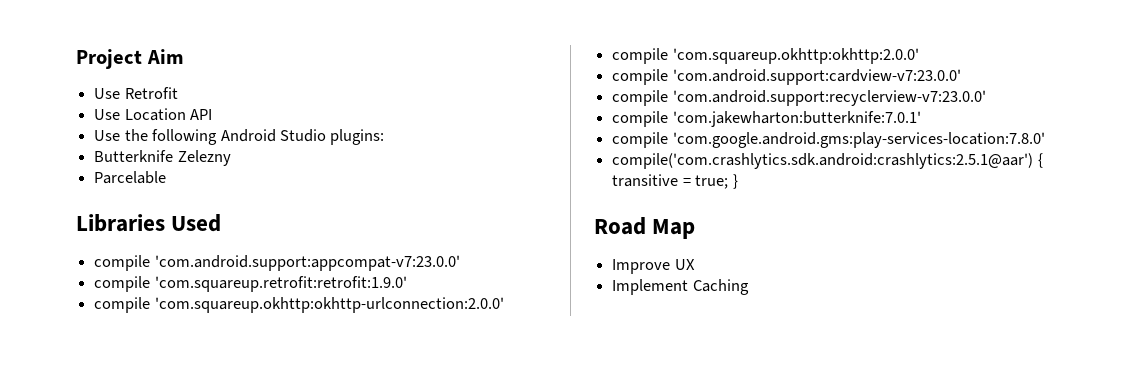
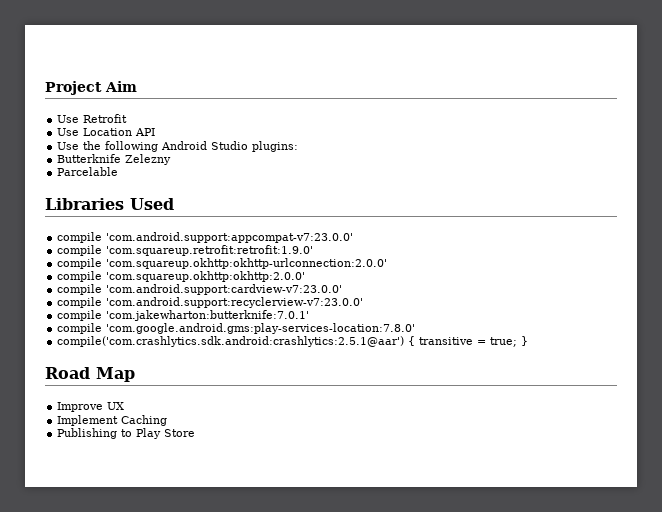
+ Publishing to Play Store

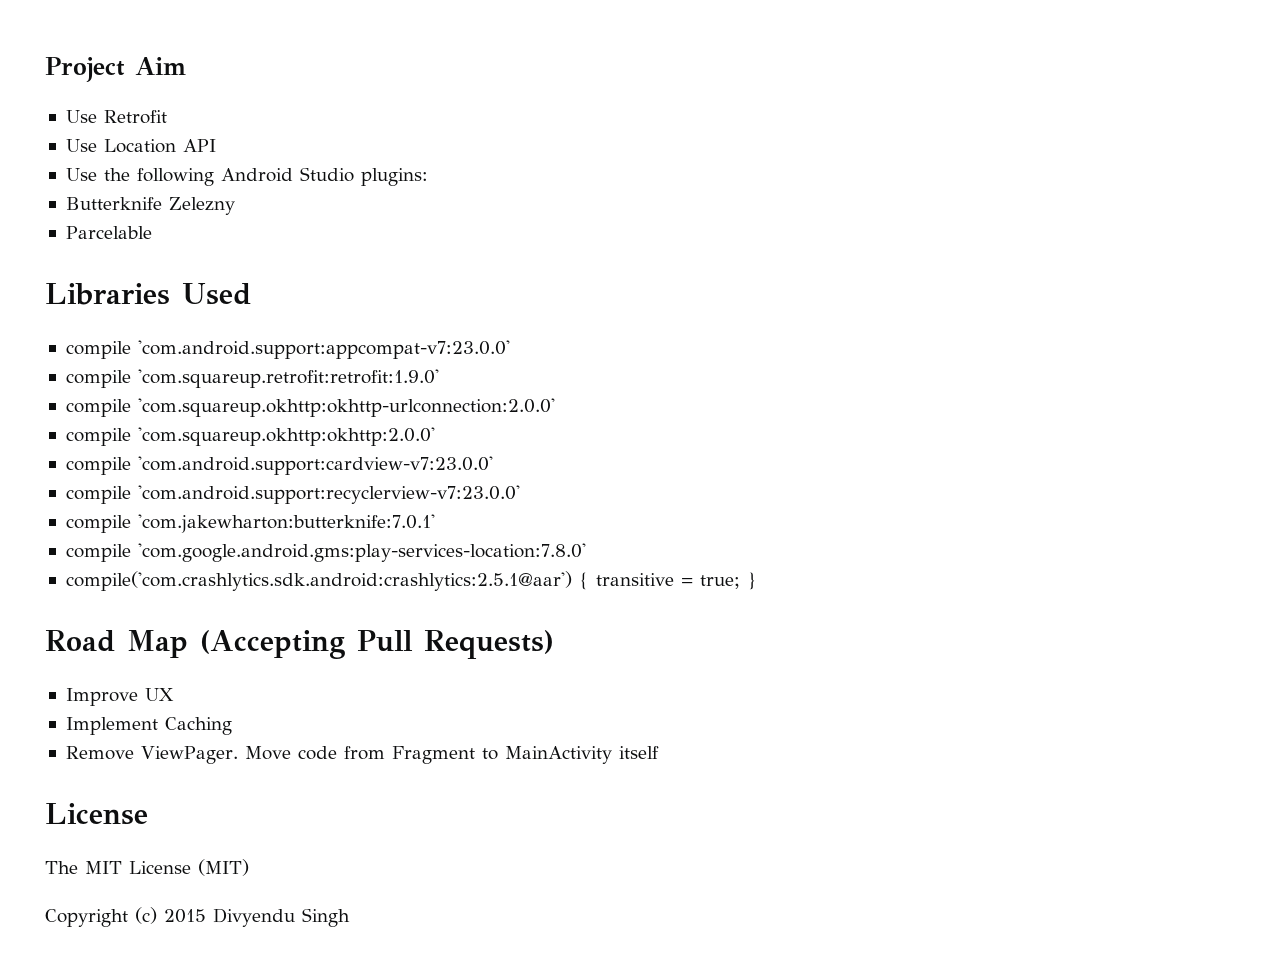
- Road Map
+ Road Map (Accepting Pull Requests)
- Publishing to Play Store
+ Remove ViewPager. Move code from Fragment to MainActivity itself
+ License
+ The MIT License (MIT)
+ Copyright (c) 2015 Divyendu Singh

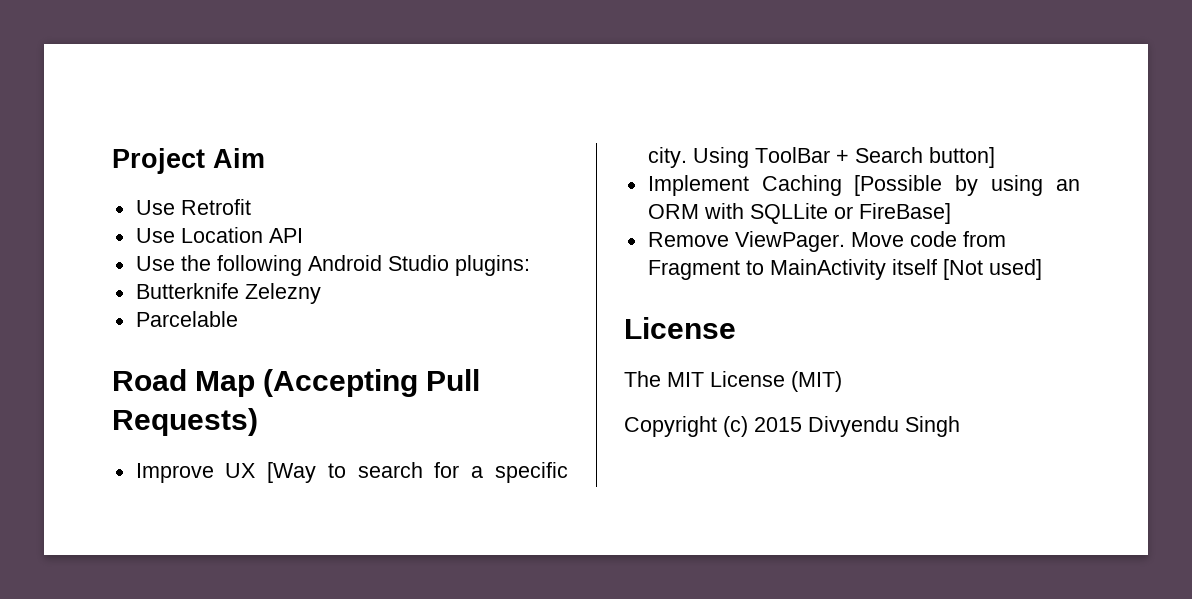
- Libraries Used
- compile 'com.android.support:appcompat-v7:23.0.0'
- compile 'com.squareup.retrofit:retrofit:1.9.0'
- compile 'com.squareup.okhttp:okhttp-urlconnection:2.0.0'
- compile 'com.squareup.okhttp:okhttp:2.0.0'
- compile 'com.android.support:cardview-v7:23.0.0'
- compile 'com.android.support:recyclerview-v7:23.0.0'
- compile 'com.jakewharton:butterknife:7.0.1'
- compile 'com.google.android.gms:play-services-location:7.8.0'
- compile('com.crashlytics.sdk.android:crashlytics:2.5.1@aar') { transitive = true; }
- Improve UX
- Implement Caching
+ Improve UX [Way to search for a specific city. Using ToolBar + Search button]
+ Implement Caching [Possible by using an ORM with SQLLite or FireBase]
- Move code from Fragment to MainActivity itself
+ Move code from Fragment to MainActivity itself [Not used]

